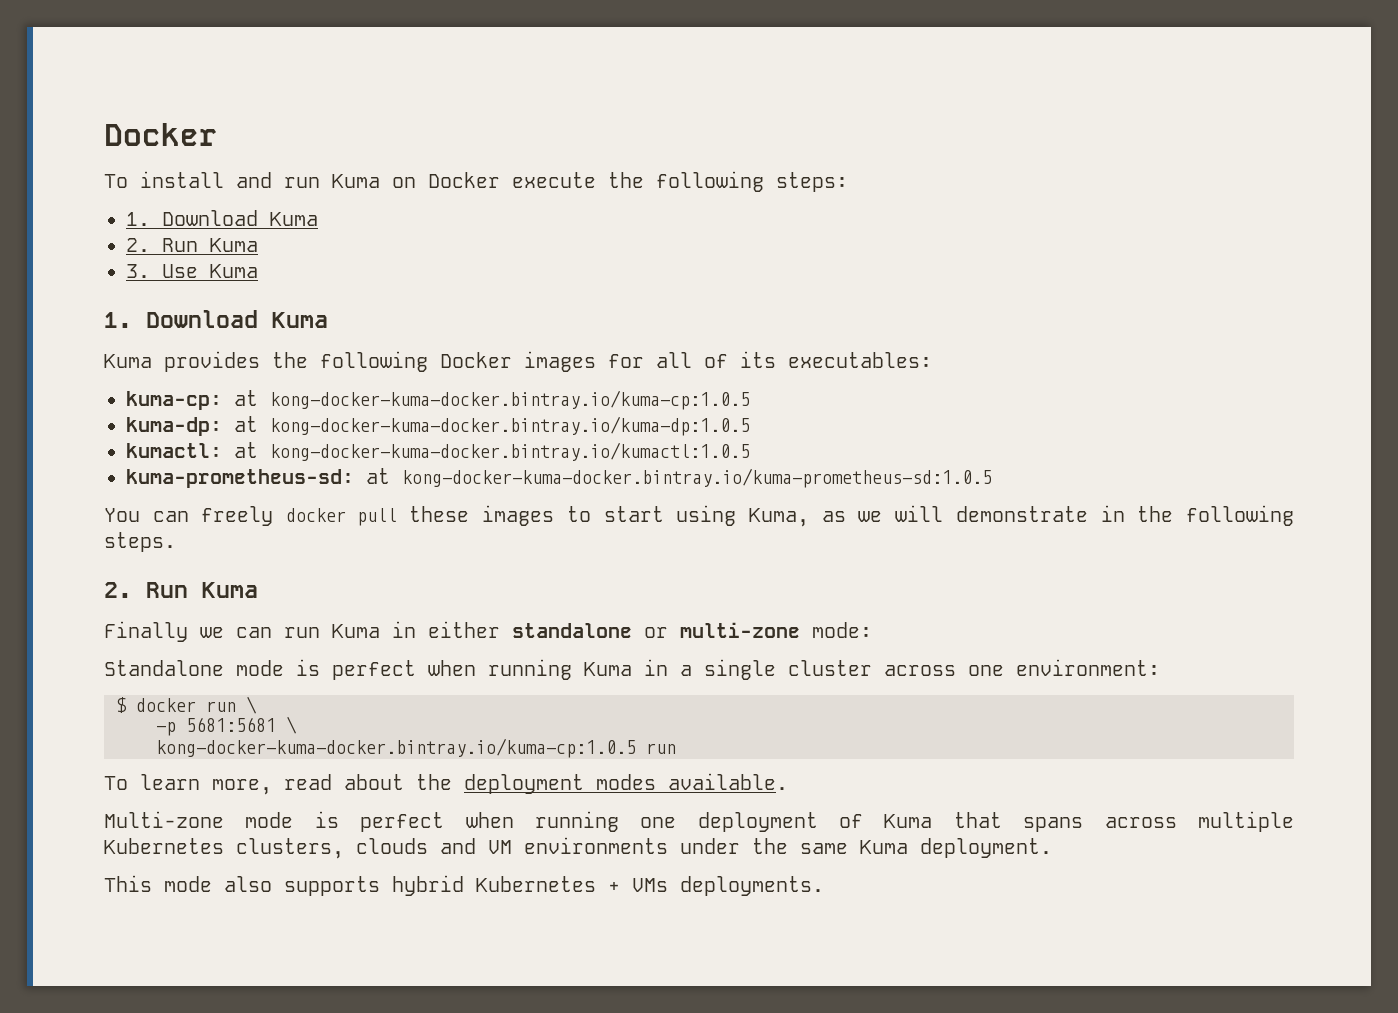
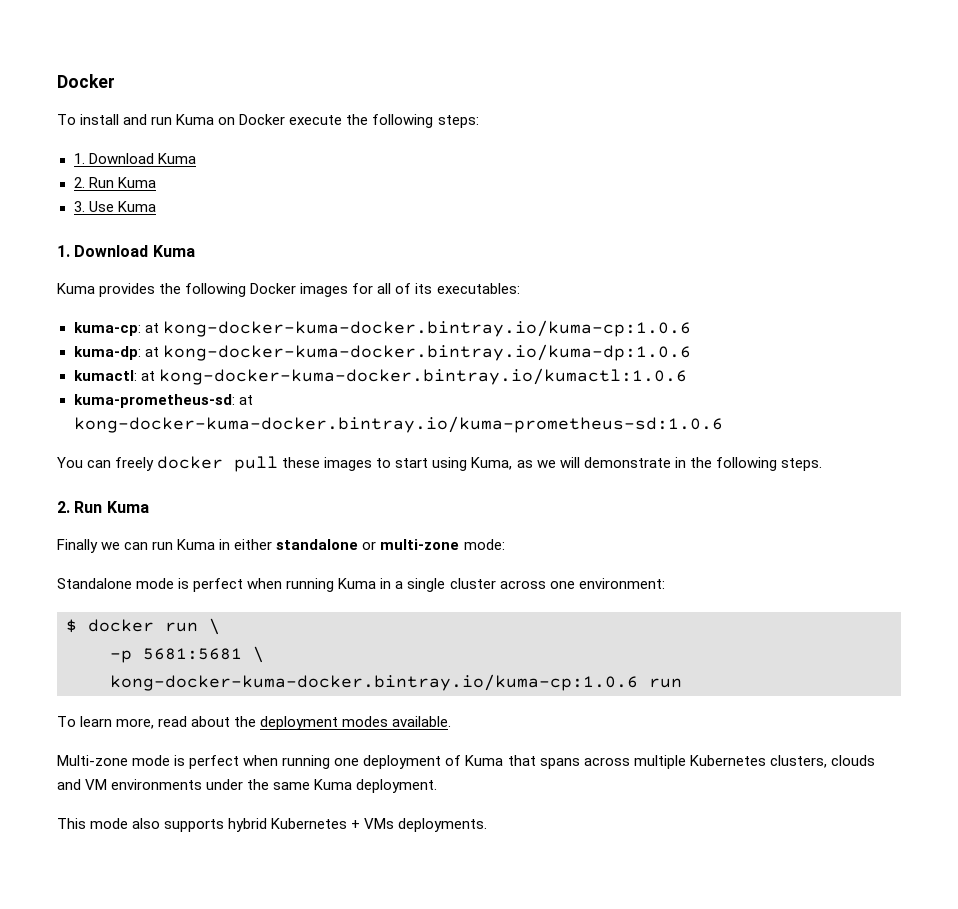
- kuma-cp: at kong-docker-kuma-docker.bintray.io/kuma-cp:1.0.5
+ kuma-cp: at kong-docker-kuma-docker.bintray.io/kuma-cp:1.0.6
- kuma-dp: at kong-docker-kuma-docker.bintray.io/kuma-dp:1.0.5
+ kuma-dp: at kong-docker-kuma-docker.bintray.io/kuma-dp:1.0.6
- kumactl: at kong-docker-kuma-docker.bintray.io/kumactl:1.0.5
+ kumactl: at kong-docker-kuma-docker.bintray.io/kumactl:1.0.6
- kuma-prometheus-sd: at kong-docker-kuma-docker.bintray.io/kuma-prometheus-sd:1.0.5
+ kuma-prometheus-sd: at kong-docker-kuma-docker.bintray.io/kuma-prometheus-sd:1.0.6
- kong-docker-kuma-docker.bintray.io/kuma-cp:1.0.5 run
+ kong-docker-kuma-docker.bintray.io/kuma-cp:1.0.6 run

